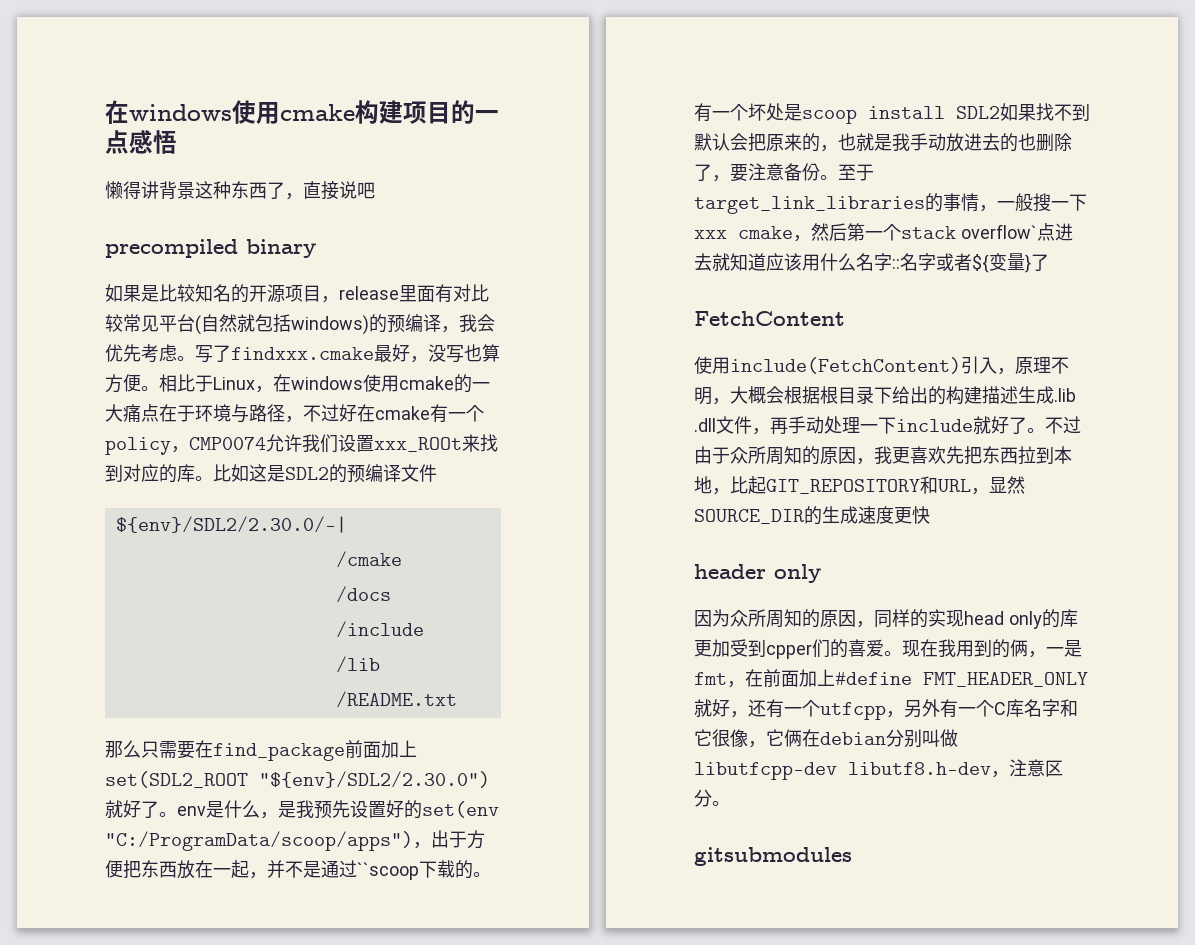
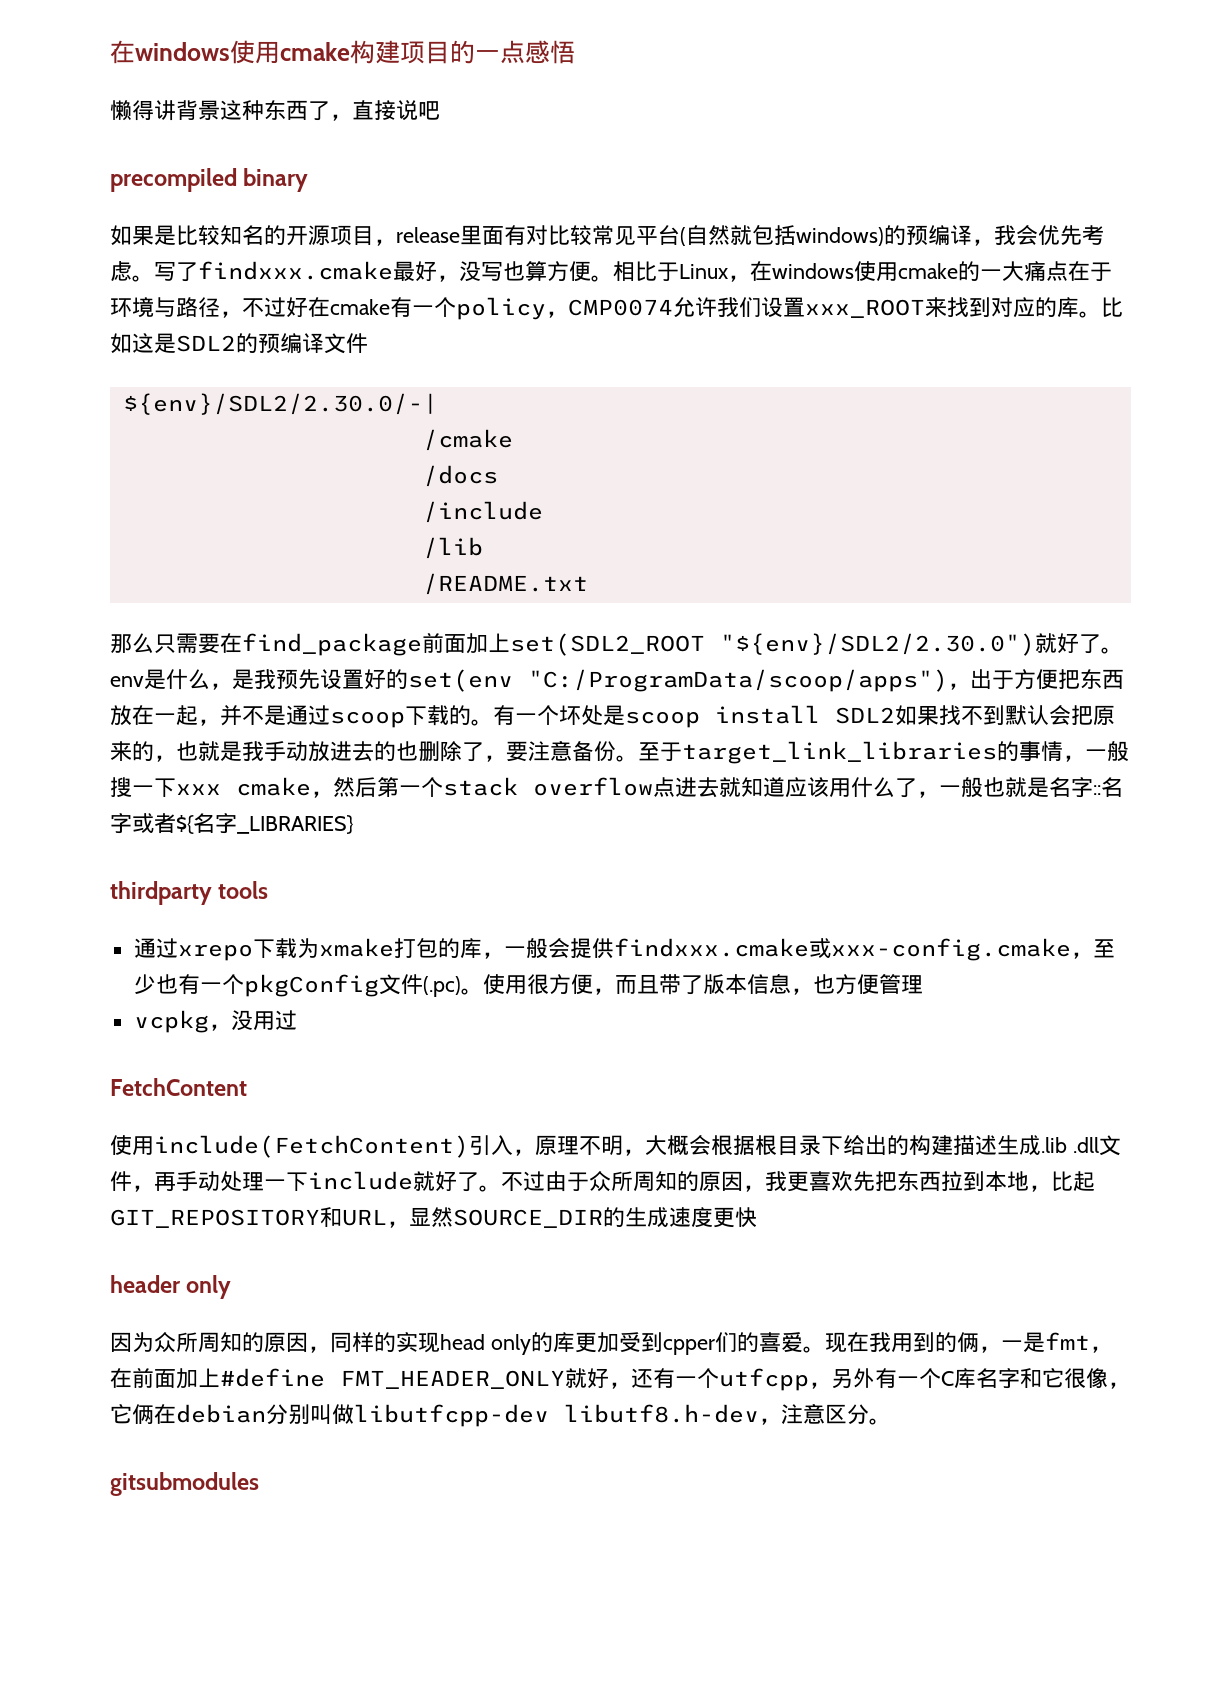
- 相比于Linux，在windows使用cmake的一大痛点在于环境与路径，不过好在cmake有一个policy，CMP0074允许我们设置xxx_ROOt来找到对应的库。
+ 相比于Linux，在windows使用cmake的一大痛点在于环境与路径，不过好在cmake有一个policy，CMP0074允许我们设置xxx_ROOT来找到对应的库。
- 那么只需要在find_package前面加上set(SDL2_ROOT "${env}/SDL2/2.30.0")就好了。env是什么，是我预先设置好的set(env "C:/ProgramData/scoop/apps")，出于方便把东西放在一起，并不是通过``scoop下载的。
+ 那么只需要在find_package前面加上set(SDL2_ROOT "${env}/SDL2/2.30.0")就好了。env是什么，是我预先设置好的set(env "C:/ProgramData/scoop/apps")，出于方便把东西放在一起，并不是通过scoop下载的。
- 至于target_link_libraries的事情，一般搜一下xxx cmake，然后第一个stack overflow`点进去就知道应该用什么名字::名字或者${变量}了
+ 至于target_link_libraries的事情，一般搜一下xxx cmake，然后第一个stack overflow点进去就知道应该用什么了，一般也就是名字::名字或者${名字_LIBRARIES}
+ thirdparty tools
+ 通过xrepo下载为xmake打包的库，一般会提供findxxx.cmake或xxx-config.cmake，至少也有一个pkgConfig文件(.pc)。使用很方便，而且带了版本信息，也方便管理
+ vcpkg，没用过

